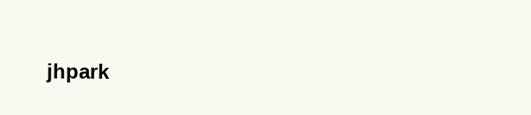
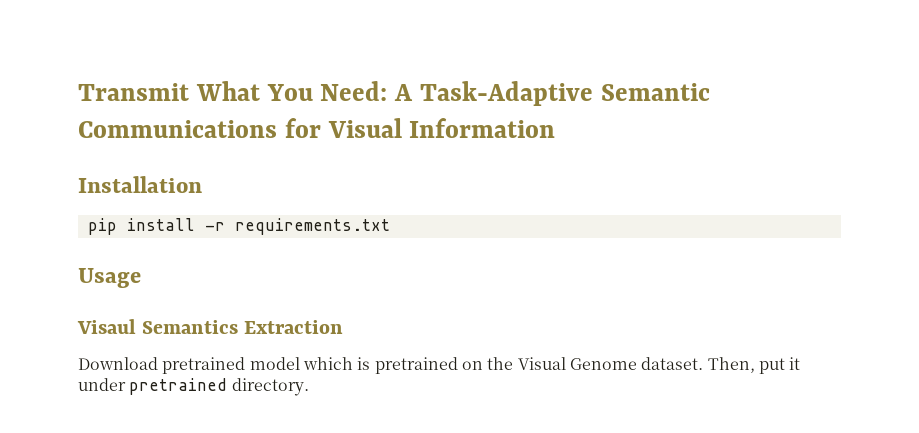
- jhpark
+ Transmit What You Need: A Task-Adaptive Semantic Communications for Visual Information
+ Installation
+ pip install -r requirements.txt
+ Usage
+ Visaul Semantics Extraction
+ Download pretrained model which is pretrained on the Visual Genome dataset. Then, put it under pretrained directory.

